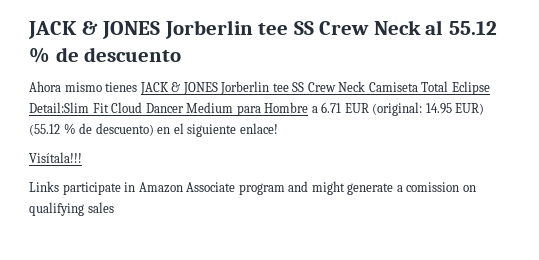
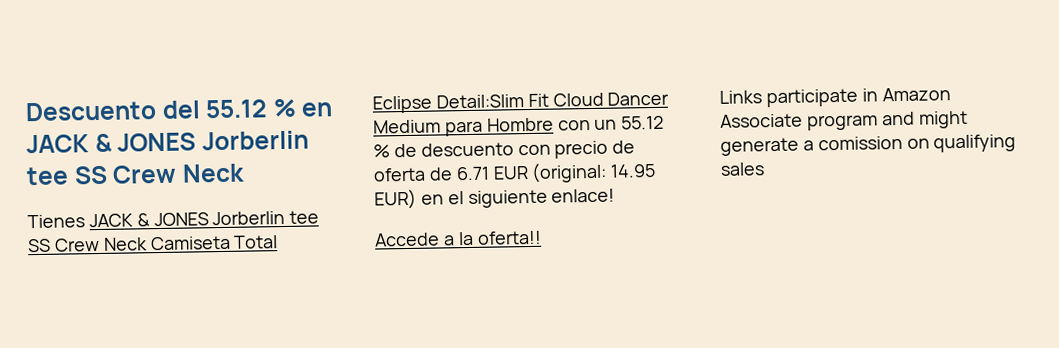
- JACK & JONES Jorberlin tee SS Crew Neck al 55.12 % de descuento
- Ahora mismo tienes JACK & JONES Jorberlin tee SS Crew Neck Camiseta Total Eclipse Detail:Slim Fit Cloud Dancer Medium para Hombre a 6.71 EUR (original: 14.95 EUR) (55.12 % de descuento) en el siguiente enlace!
+ Descuento del 55.12 % en JACK & JONES Jorberlin tee SS Crew Neck
+ Tienes JACK & JONES Jorberlin tee SS Crew Neck Camiseta Total Eclipse Detail:Slim Fit Cloud Dancer Medium para Hombre con un 55.12 % de descuento con precio de oferta de 6.71 EUR (original: 14.95 EUR) en el siguiente enlace!
- Visítala!!!
+ Accede a la oferta!!

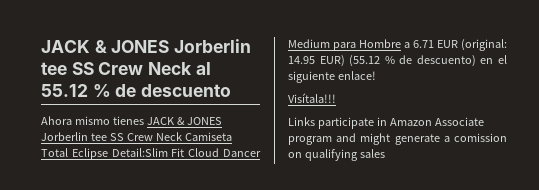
- Descuento del 55.12 % en JACK & JONES Jorberlin tee SS Crew Neck
- Tienes JACK & JONES Jorberlin tee SS Crew Neck Camiseta Total Eclipse Detail:Slim Fit Cloud Dancer Medium para Hombre con un 55.12 % de descuento con precio de oferta de 6.71 EUR (original: 14.95 EUR) en el siguiente enlace!
+ JACK & JONES Jorberlin tee SS Crew Neck al 55.12 % de descuento
+ Ahora mismo tienes JACK & JONES Jorberlin tee SS Crew Neck Camiseta Total Eclipse Detail:Slim Fit Cloud Dancer Medium para Hombre a 6.71 EUR (original: 14.95 EUR) (55.12 % de descuento) en el siguiente enlace!
- Accede a la oferta!!
+ Visítala!!!

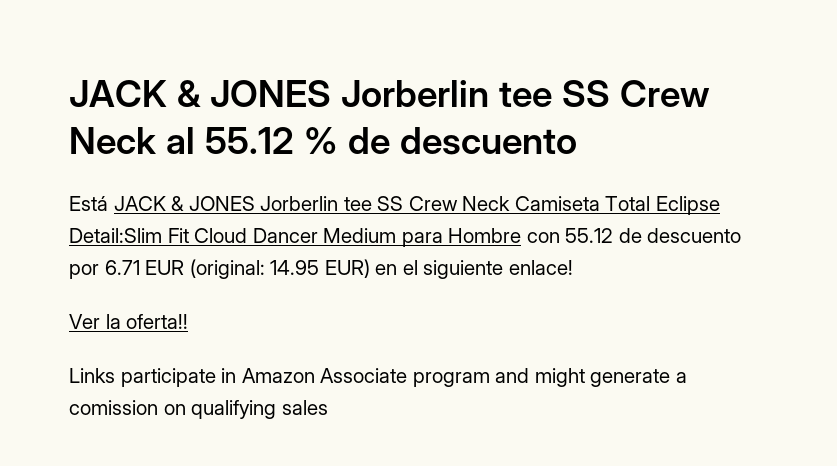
- Ahora mismo tienes JACK & JONES Jorberlin tee SS Crew Neck Camiseta Total Eclipse Detail:Slim Fit Cloud Dancer Medium para Hombre a 6.71 EUR (original: 14.95 EUR) (55.12 % de descuento) en el siguiente enlace!
+ Está JACK & JONES Jorberlin tee SS Crew Neck Camiseta Total Eclipse Detail:Slim Fit Cloud Dancer Medium para Hombre con 55.12 de descuento por 6.71 EUR (original: 14.95 EUR) en el siguiente enlace!
- Visítala!!!
+ Ver la oferta!!

